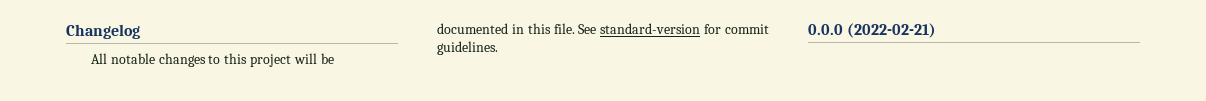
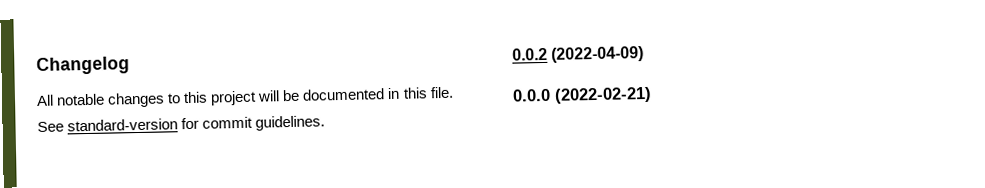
+ 0.0.2 (2022-04-09)

